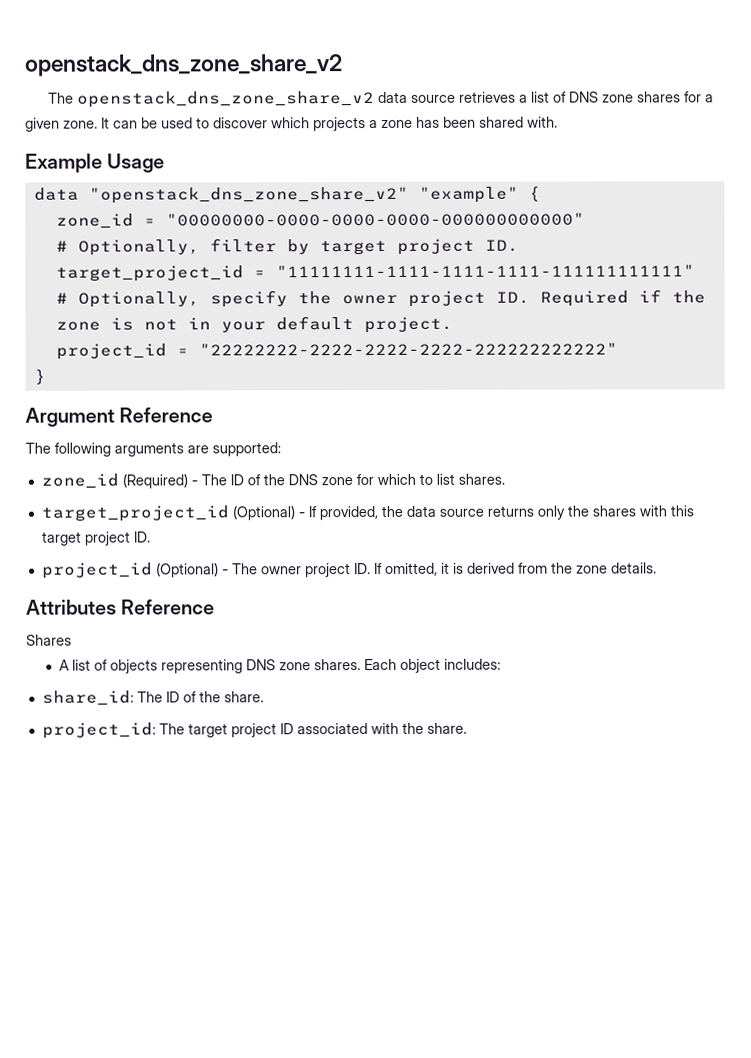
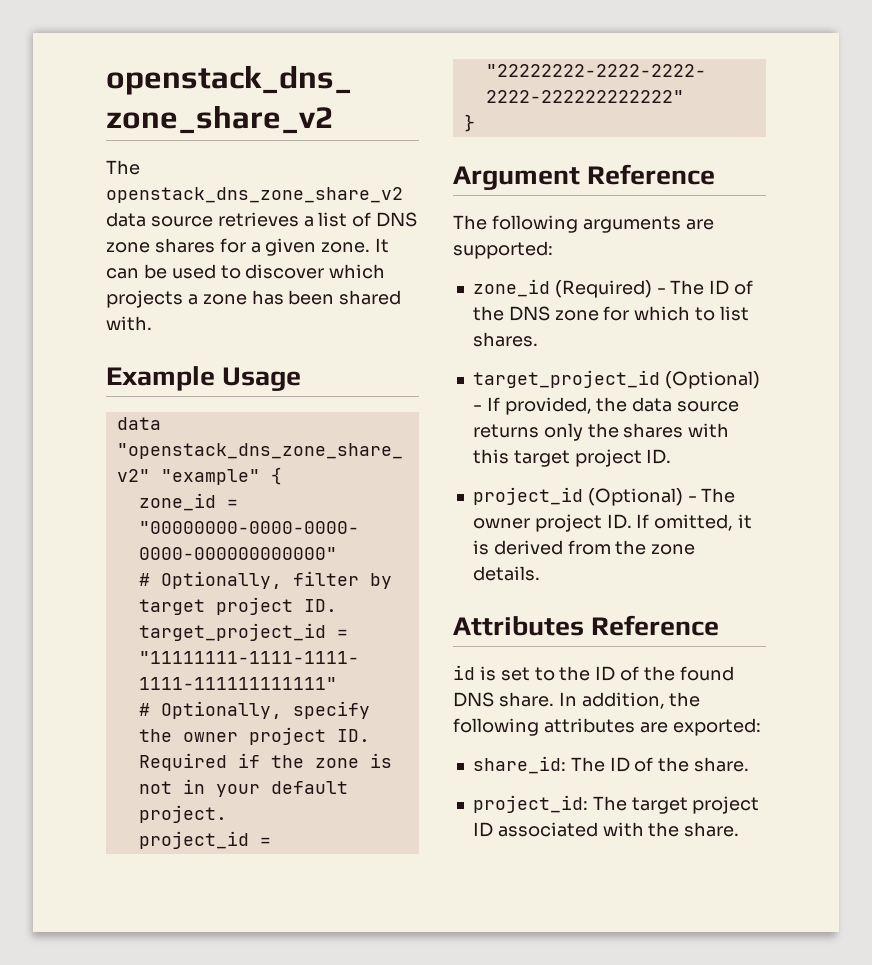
- Shares
- A list of objects representing DNS zone shares. Each object includes:
+ id is set to the ID of the found DNS share. In addition, the following attributes are exported:

